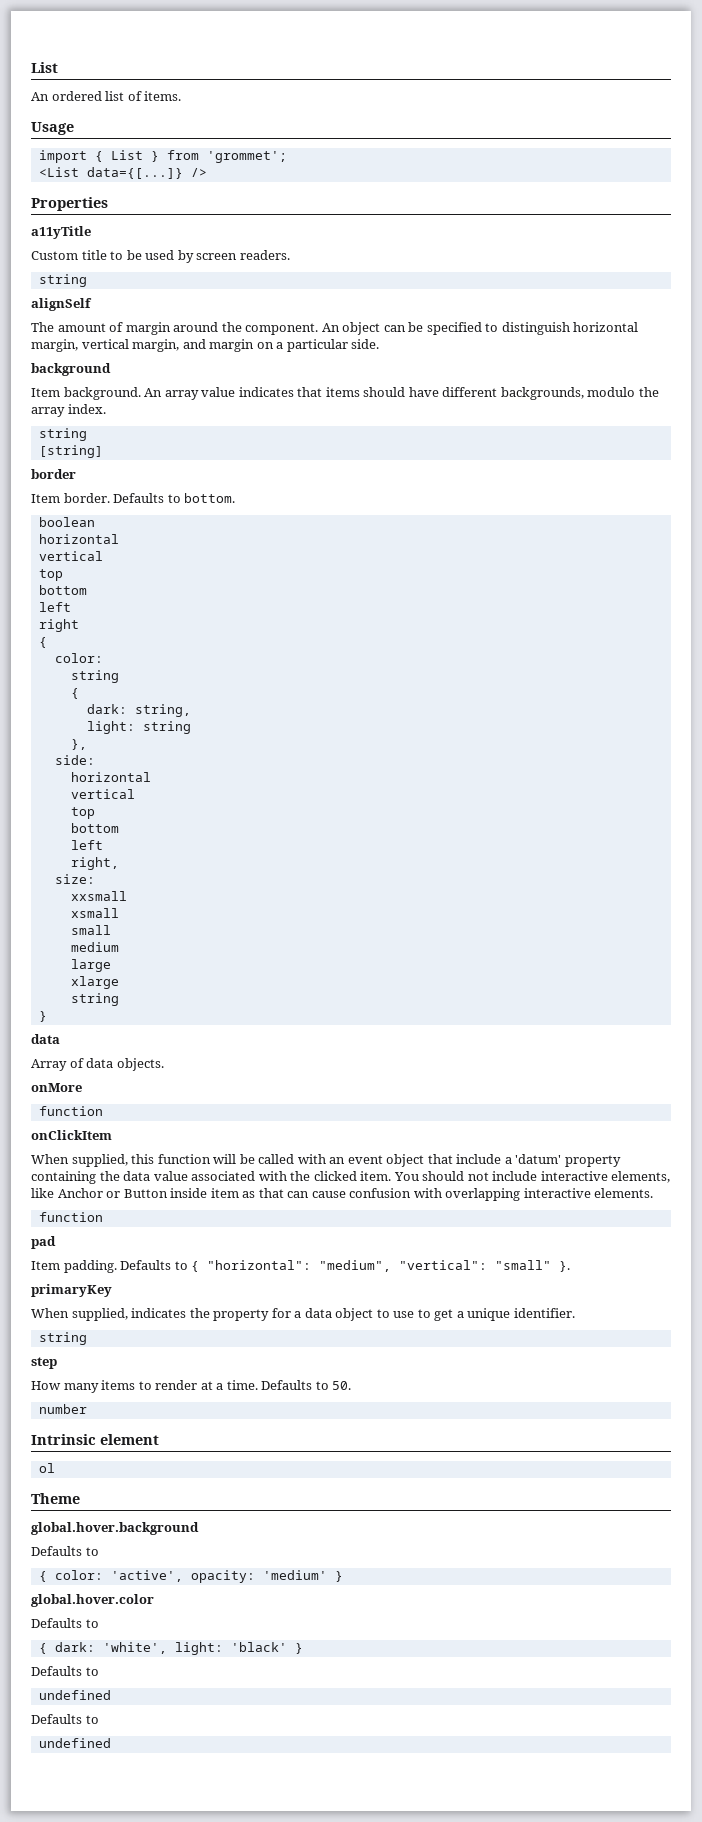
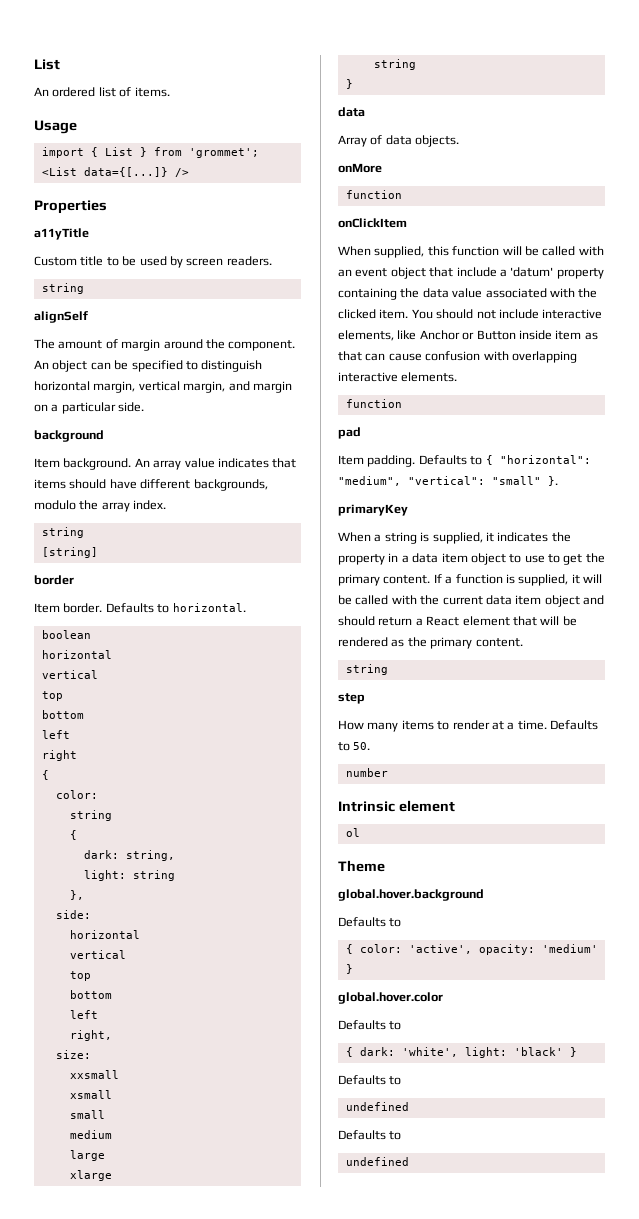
- Defaults to bottom.
+ Defaults to horizontal.
- When supplied, indicates the property for a data object to use to get a unique identifier.
+ When a string is supplied, it indicates the property in a data item object to use to get the primary content. If a function is supplied, it will be called with the current data item object and should return a React element that will be rendered as the primary content.

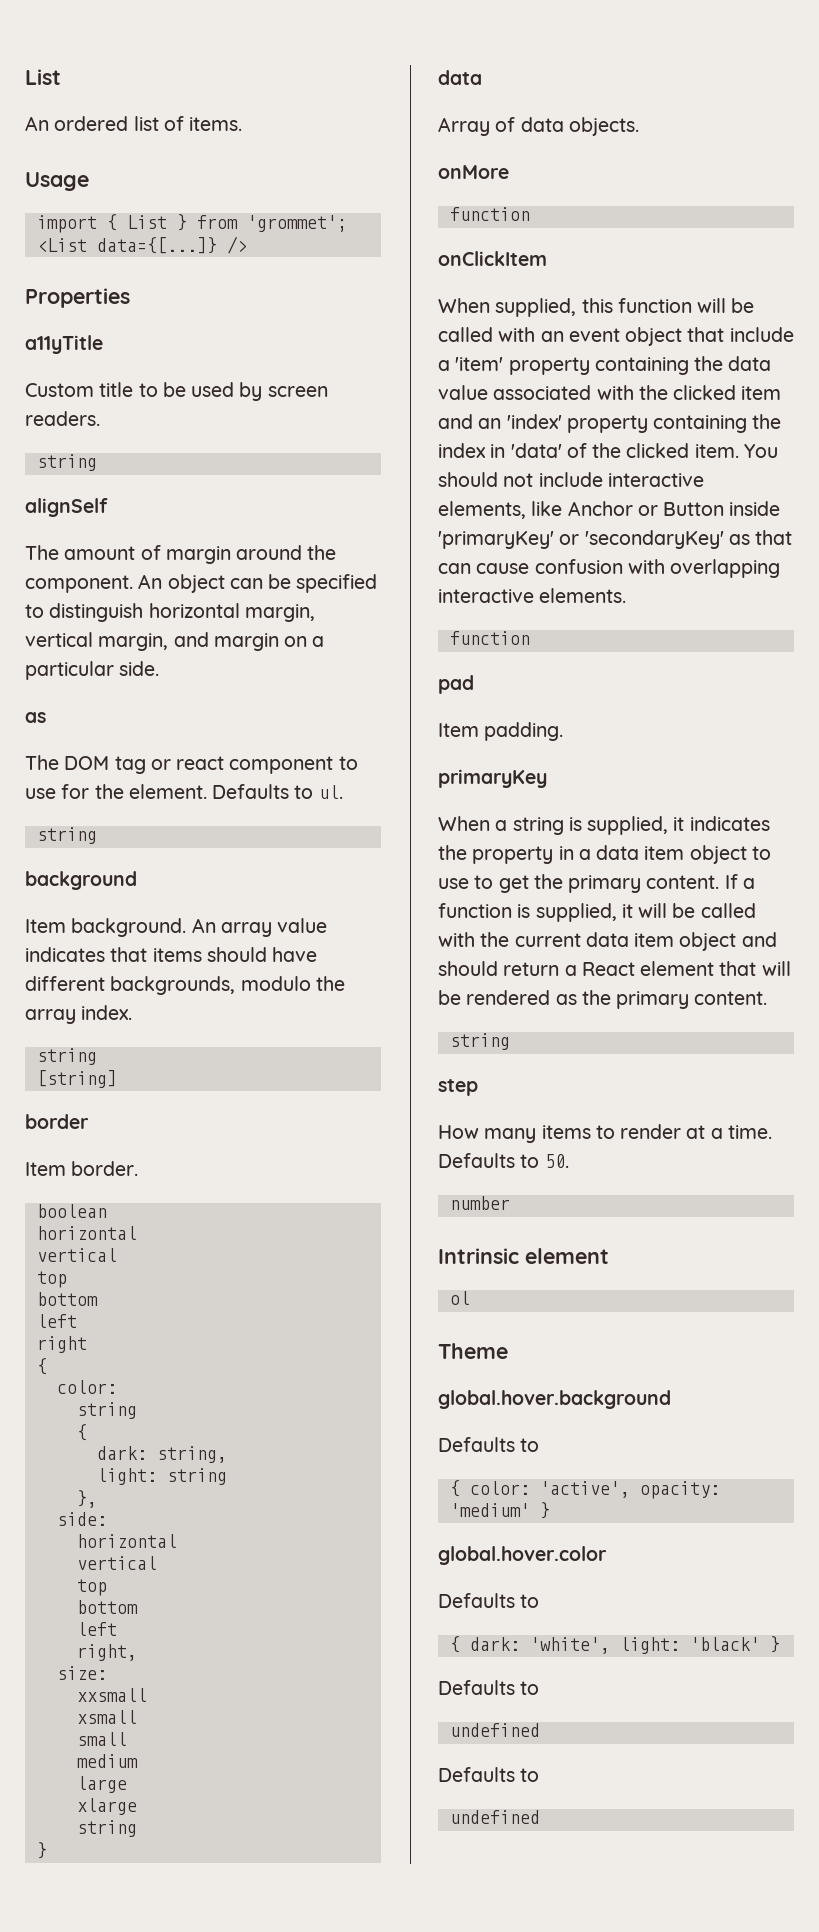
  An object can be specified to distinguish horizontal margin, vertical margin, and margin on a particular side.
+ as
+ The DOM tag or react component to use for the element. Defaults to ul.
+ string
- Defaults to horizontal.
- When supplied, this function will be called with an event object that include a 'datum' property containing the data value associated with the clicked item.
+ When supplied, this function will be called with an event object that include a 'item' property containing the data value associated with the clicked item and an 'index' property containing the index in 'data' of the clicked item.
- You should not include interactive elements, like Anchor or Button inside item as that can cause confusion with overlapping interactive elements.
+ You should not include interactive elements, like Anchor or Button inside 'primaryKey' or 'secondaryKey' as that can cause confusion with overlapping interactive elements.
- Defaults to { "horizontal": "medium", "vertical": "small" }.

